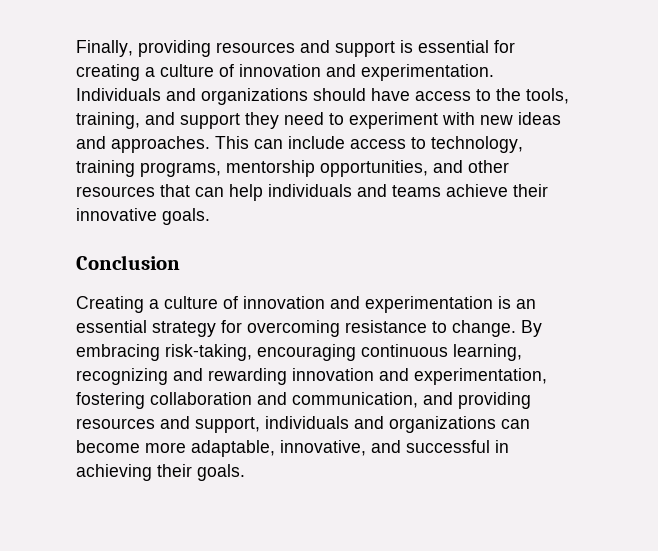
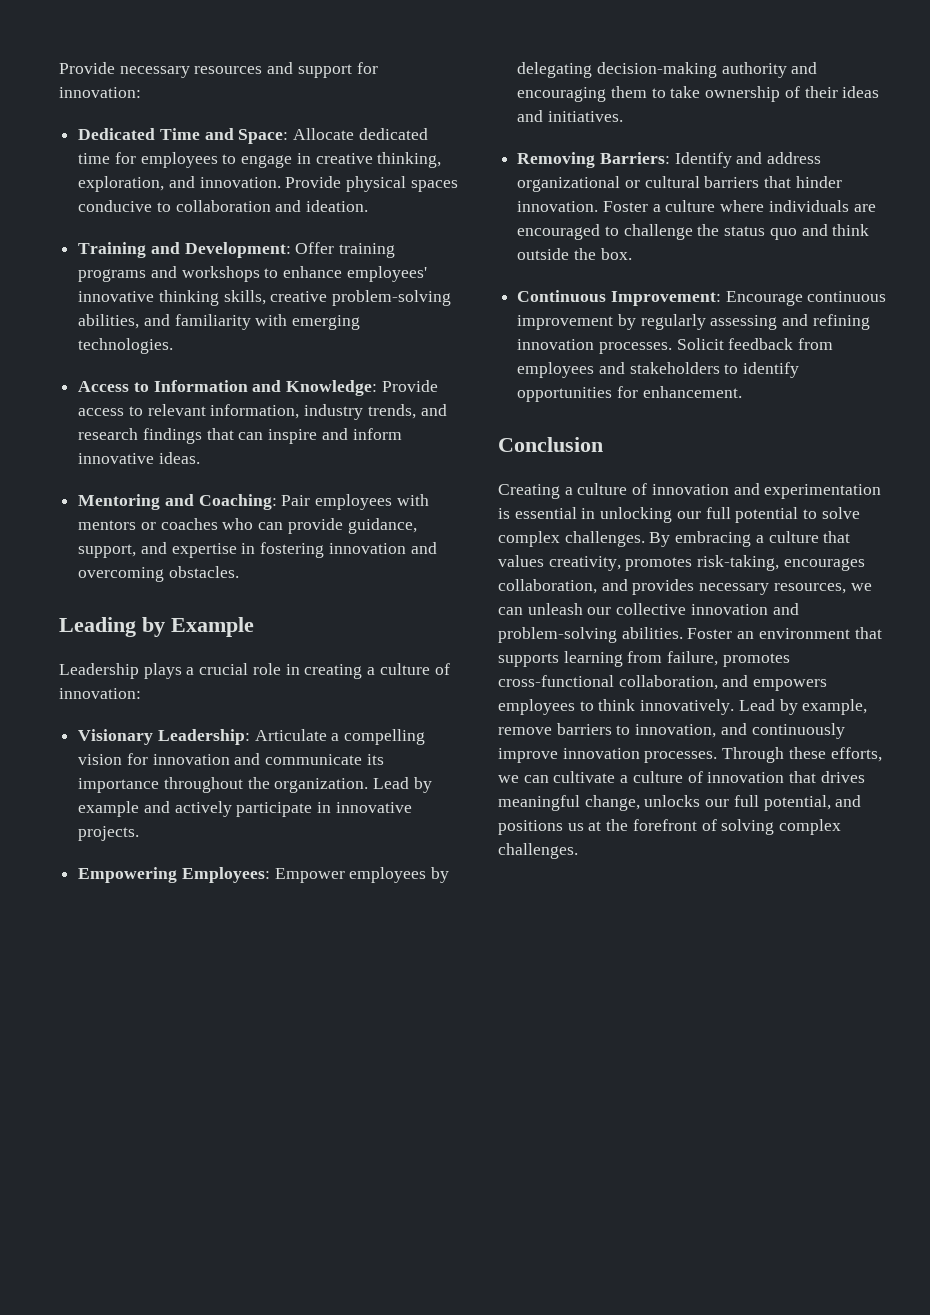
- Finally, providing resources and support is essential for creating a culture of innovation and experimentation. Individuals and organizations should have access to the tools, training, and support they need to experiment with new ideas and approaches. This can include access to technology, training programs, mentorship opportunities, and other resources that can help individuals and teams achieve their innovative goals.
+ Provide necessary resources and support for innovation:
+ Dedicated Time and Space: Allocate dedicated time for employees to engage in creative thinking, exploration, and innovation. Provide physical spaces conducive to collaboration and ideation.
+ Training and Development: Offer training programs and workshops to enhance employees' innovative thinking skills, creative problem-solving abilities, and familiarity with emerging technologies.
+ Access to Information and Knowledge: Provide access to relevant information, industry trends, and research findings that can inspire and inform innovative ideas.
+ Mentoring and Coaching: Pair employees with mentors or coaches who can provide guidance, support, and expertise in fostering innovation and overcoming obstacles.
+ Leading by Example
+ Leadership plays a crucial role in creating a culture of innovation:
+ Visionary Leadership: Articulate a compelling vision for innovation and communicate its importance throughout the organization. Lead by example and actively participate in innovative projects.
+ Empowering Employees: Empower employees by delegating decision-making authority and encouraging them to take ownership of their ideas and initiatives.
+ Removing Barriers: Identify and address organizational or cultural barriers that hinder innovation. Foster a culture where individuals are encouraged to challenge the status quo and think outside the box.
+ Continuous Improvement: Encourage continuous improvement by regularly assessing and refining innovation processes. Solicit feedback from employees and stakeholders to identify opportunities for enhancement.
- Creating a culture of innovation and experimentation is an essential strategy for overcoming resistance to change. By embracing risk-taking, encouraging continuous learning, recognizing and rewarding innovation and experimentation, fostering collaboration and communication, and providing resources and support, individuals and organizations can become more adaptable, innovative, and successful in achieving their goals.
+ Creating a culture of innovation and experimentation is essential in unlocking our full potential to solve complex challenges. By embracing a culture that values creativity, promotes risk-taking, encourages collaboration, and provides necessary resources, we can unleash our collective innovation and problem-solving abilities. Foster an environment that supports learning from failure, promotes cross-functional collaboration, and empowers employees to think innovatively. Lead by example, remove barriers to innovation, and continuously improve innovation processes. Through these efforts, we can cultivate a culture of innovation that drives meaningful change, unlocks our full potential, and positions us at the forefront of solving complex challenges.

